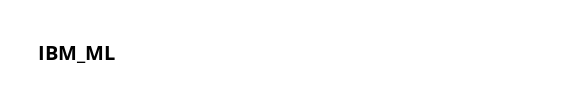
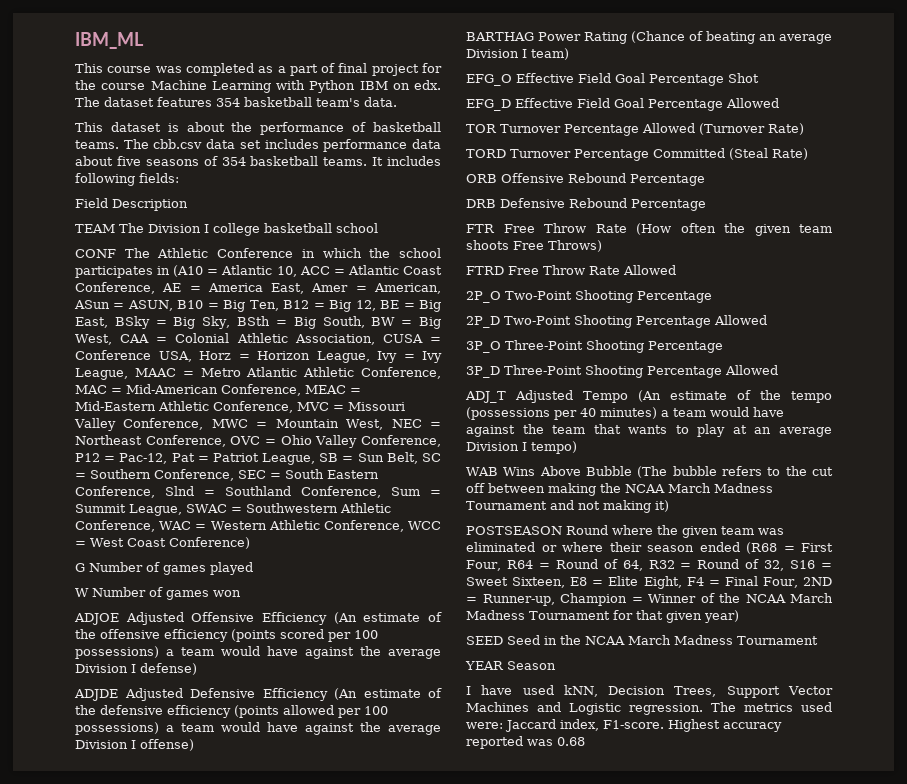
+ This course was completed as a part of final project for the course Machine Learning with Python IBM on edx. The dataset features 354 basketball team's data.
+ This dataset is about the performance of basketball teams. The cbb.csv data set includes performance data about five seasons of 354 basketball teams. It includes following fields:
+ Field Description
+ TEAM The Division I college basketball school
+ CONF The Athletic Conference in which the school participates in (A10 = Atlantic 10, ACC = Atlantic Coast Conference, AE = America East, Amer = American, ASun = ASUN, B10 = Big Ten, B12 = Big 12, BE = Big East, BSky = Big Sky, BSth = Big South, BW = Big West, CAA = Colonial Athletic Association, CUSA = Conference USA, Horz = Horizon League, Ivy = Ivy League, MAAC = Metro Atlantic Athletic Conference, MAC = Mid-American Conference, MEAC = Mid-Eastern Athletic Conference, MVC = Missouri Valley Conference, MWC = Mountain West, NEC = Northeast Conference, OVC = Ohio Valley Conference, P12 = Pac-12, Pat = Patriot League, SB = Sun Belt, SC = Southern Conference, SEC = South Eastern Conference, Slnd = Southland Conference, Sum = Summit League, SWAC = Southwestern Athletic Conference, WAC = Western Athletic Conference, WCC = West Coast Conference)
+ G Number of games played
+ W Number of games won
+ ADJOE Adjusted Offensive Efficiency (An estimate of the offensive efficiency (points scored per 100 possessions) a team would have against the average Division I defense)
+ ADJDE Adjusted Defensive Efficiency (An estimate of the defensive efficiency (points allowed per 100 possessions) a team would have against the average Division I offense)
+ BARTHAG Power Rating (Chance of beating an average Division I team)
+ EFG_O Effective Field Goal Percentage Shot
+ EFG_D Effective Field Goal Percentage Allowed
+ TOR Turnover Percentage Allowed (Turnover Rate)
+ TORD Turnover Percentage Committed (Steal Rate)
+ ORB Offensive Rebound Percentage
+ DRB Defensive Rebound Percentage
+ FTR Free Throw Rate (How often the given team shoots Free Throws)
+ FTRD Free Throw Rate Allowed
+ 2P_O Two-Point Shooting Percentage
+ 2P_D Two-Point Shooting Percentage Allowed
+ 3P_O Three-Point Shooting Percentage
+ 3P_D Three-Point Shooting Percentage Allowed
+ ADJ_T Adjusted Tempo (An estimate of the tempo (possessions per 40 minutes) a team would have against the team that wants to play at an average Division I tempo)
+ WAB Wins Above Bubble (The bubble refers to the cut off between making the NCAA March Madness Tournament and not making it)
+ POSTSEASON Round where the given team was eliminated or where their season ended (R68 = First Four, R64 = Round of 64, R32 = Round of 32, S16 = Sweet Sixteen, E8 = Elite Eight, F4 = Final Four, 2ND = Runner-up, Champion = Winner of the NCAA March Madness Tournament for that given year)
+ SEED Seed in the NCAA March Madness Tournament
+ YEAR Season
+ I have used kNN, Decision Trees, Support Vector Machines and Logistic regression. The metrics used were: Jaccard index, F1-score. Highest accuracy reported was 0.68

